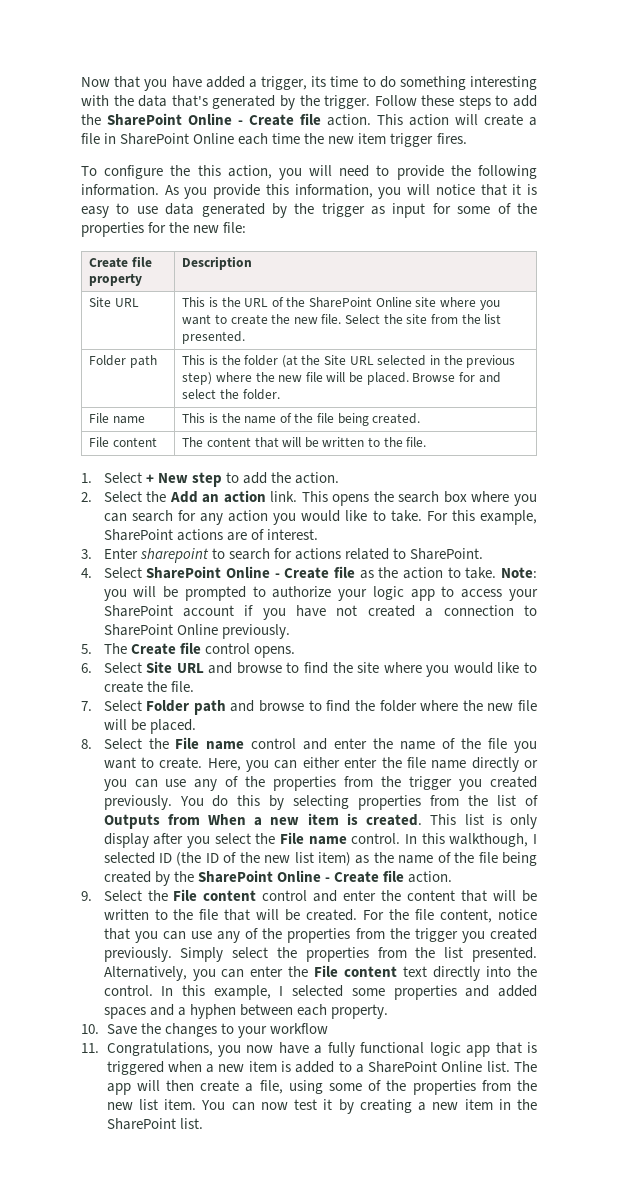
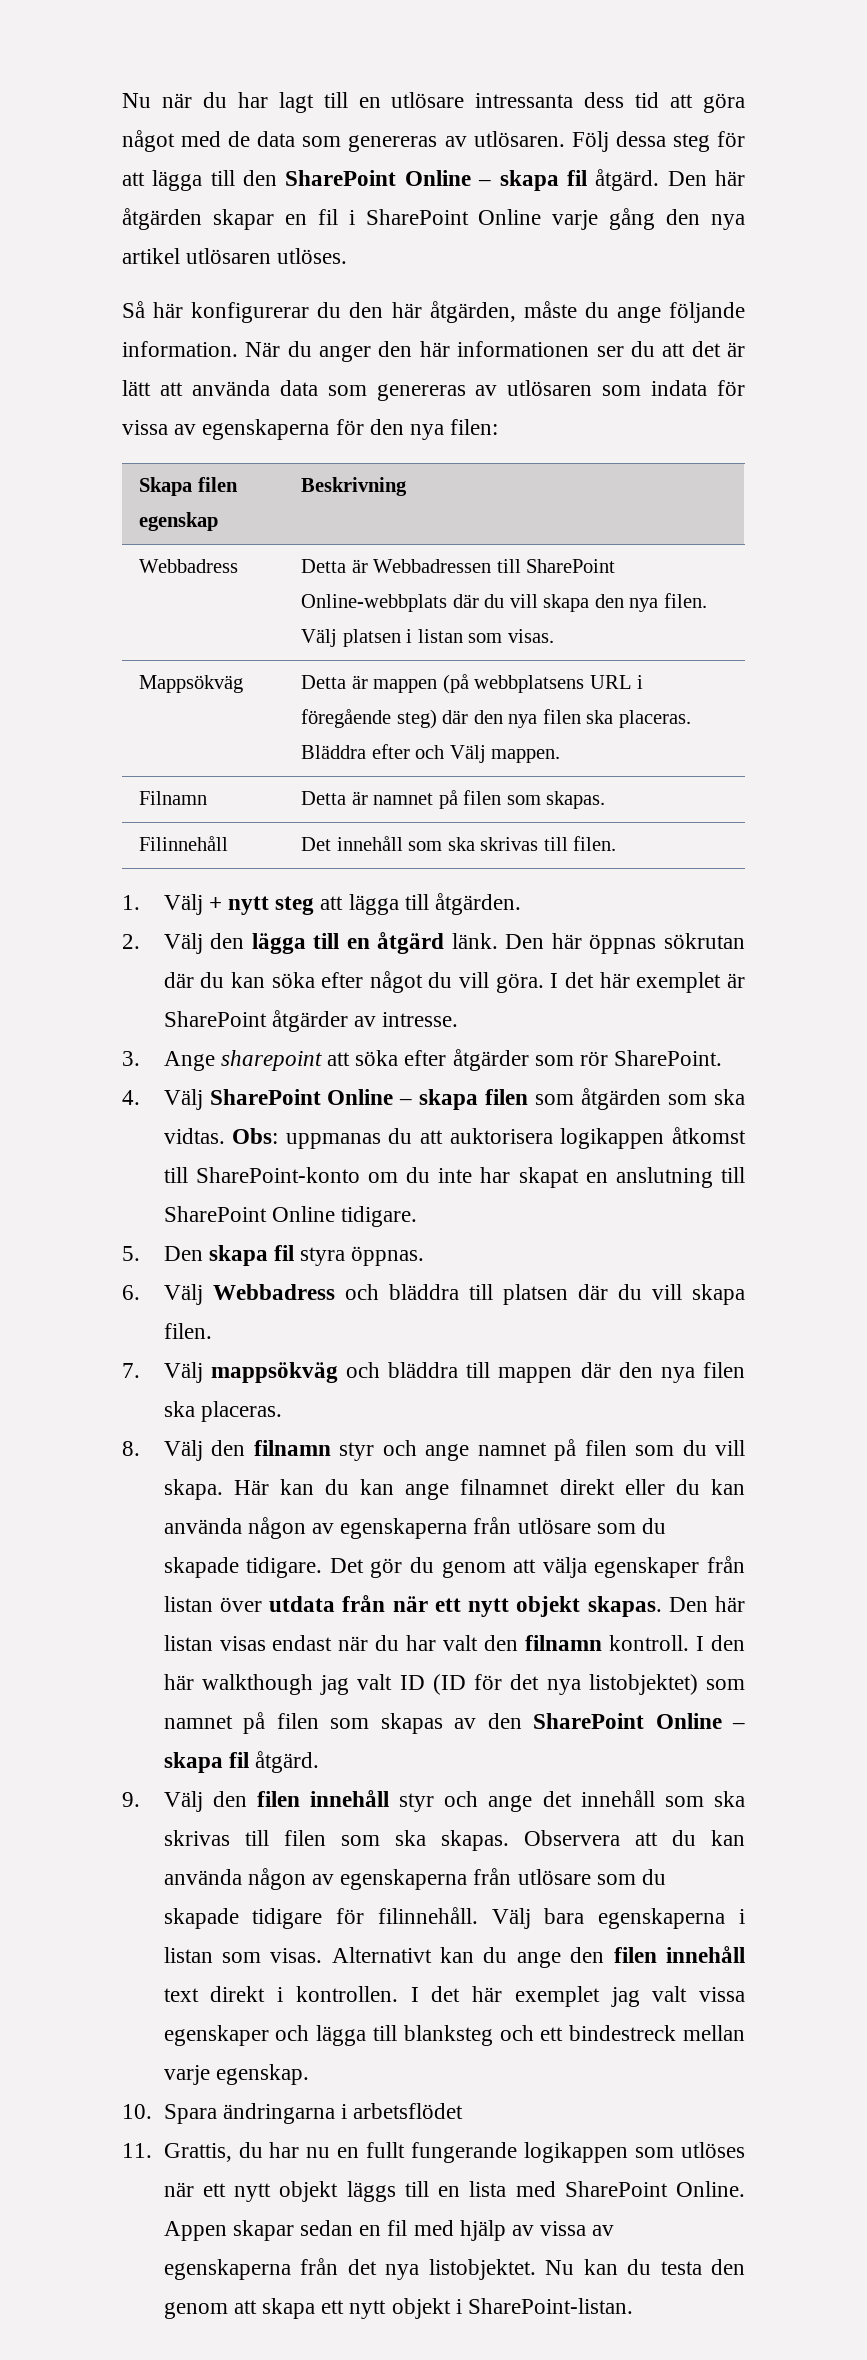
- Now that you have added a trigger, its time to do something interesting with the data that's generated by the trigger. Follow these steps to add the SharePoint Online - Create file action. This action will create a file in SharePoint Online each time the new item trigger fires.
- To configure the this action, you will need to provide the following information. As you provide this information, you will notice that it is easy to use data generated by the trigger as input for some of the properties for the new file:
- Create file property | Description
- Site URL | This is the URL of the SharePoint Online site where you want to create the new file. Select the site from the list presented.
- Folder path | This is the folder (at the Site URL selected in the previous step) where the new file will be placed. Browse for and select the folder.
- File name | This is the name of the file being created.
- File content | The content that will be written to the file.
- 1. Select + New step to add the action.
- 2. Select the Add an action link. This opens the search box where you can search for any action you would like to take. For this example, SharePoint actions are of interest.
- 3. Enter sharepoint to search for actions related to SharePoint.
+ Nu när du har lagt till en utlösare intressanta dess tid att göra något med de data som genereras av utlösaren. Följ dessa steg för att lägga till den SharePoint Online – skapa fil åtgärd. Den här åtgärden skapar en fil i SharePoint Online varje gång den nya artikel utlösaren utlöses.
+ Så här konfigurerar du den här åtgärden, måste du ange följande information. När du anger den här informationen ser du att det är lätt att använda data som genereras av utlösaren som indata för vissa av egenskaperna för den nya filen:
+ Skapa filen egenskap | Beskrivning
+ Webbadress | Detta är Webbadressen till SharePoint Online-webbplats där du vill skapa den nya filen. Välj platsen i listan som visas.
+ Mappsökväg | Detta är mappen (på webbplatsens URL i föregående steg) där den nya filen ska placeras. Bläddra efter och Välj mappen.
+ Filnamn | Detta är namnet på filen som skapas.
+ Filinnehåll | Det innehåll som ska skrivas till filen.
+ 1. Välj + nytt steg att lägga till åtgärden.
+ 2. Välj den lägga till en åtgärd länk. Den här öppnas sökrutan där du kan söka efter något du vill göra. I det här exemplet är SharePoint åtgärder av intresse.
+ 3. Ange sharepoint att söka efter åtgärder som rör SharePoint.
- 4. Select SharePoint Online - Create file as the action to take. Note: you will be prompted to authorize your logic app to access your SharePoint account if you have not created a connection to SharePoint Online previously.
+ 4. Välj SharePoint Online – skapa filen som åtgärden som ska vidtas. Obs: uppmanas du att auktorisera logikappen åtkomst till SharePoint-konto om du inte har skapat en anslutning till SharePoint Online tidigare.
- 5. The Create file control opens.
- 6. Select Site URL and browse to find the site where you would like to create the file.
- 7. Select Folder path and browse to find the folder where the new file will be placed.
- 8. Select the File name control and enter the name of the file you want to create. Here, you can either enter the file name directly or you can use any of the properties from the trigger you created previously. You do this by selecting properties from the list of Outputs from When a new item is created. This list is only display after you select the File name control. In this walkthough, I selected ID (the ID of the new list item) as the name of the file being created by the SharePoint Online - Create file action.
- 9. Select the File content control and enter the content that will be written to the file that will be created. For the file content, notice that you can use any of the properties from the trigger you created previously. Simply select the properties from the list presented. Alternatively, you can enter the File content text directly into the control. In this example, I selected some properties and added spaces and a hyphen between each property.
- 10. Save the changes to your workflow
- 11. Congratulations, you now have a fully functional logic app that is triggered when a new item is added to a SharePoint Online list. The app will then create a file, using some of the properties from the new list item. You can now test it by creating a new item in the SharePoint list.
+ 5. Den skapa fil styra öppnas.
+ 6. Välj Webbadress och bläddra till platsen där du vill skapa filen.
+ 7. Välj mappsökväg och bläddra till mappen där den nya filen ska placeras.
+ 8. Välj den filnamn styr och ange namnet på filen som du vill skapa. Här kan du kan ange filnamnet direkt eller du kan använda någon av egenskaperna från utlösare som du skapade tidigare. Det gör du genom att välja egenskaper från listan över utdata från när ett nytt objekt skapas. Den här listan visas endast när du har valt den filnamn kontroll. I den här walkthough jag valt ID (ID för det nya listobjektet) som namnet på filen som skapas av den SharePoint Online – skapa fil åtgärd.
+ 9. Välj den filen innehåll styr och ange det innehåll som ska skrivas till filen som ska skapas. Observera att du kan använda någon av egenskaperna från utlösare som du skapade tidigare för filinnehåll. Välj bara egenskaperna i listan som visas. Alternativt kan du ange den filen innehåll text direkt i kontrollen. I det här exemplet jag valt vissa egenskaper och lägga till blanksteg och ett bindestreck mellan varje egenskap.
+ 10. Spara ändringarna i arbetsflödet
+ 11. Grattis, du har nu en fullt fungerande logikappen som utlöses när ett nytt objekt läggs till en lista med SharePoint Online. Appen skapar sedan en fil med hjälp av vissa av egenskaperna från det nya listobjektet. Nu kan du testa den genom att skapa ett nytt objekt i SharePoint-listan.

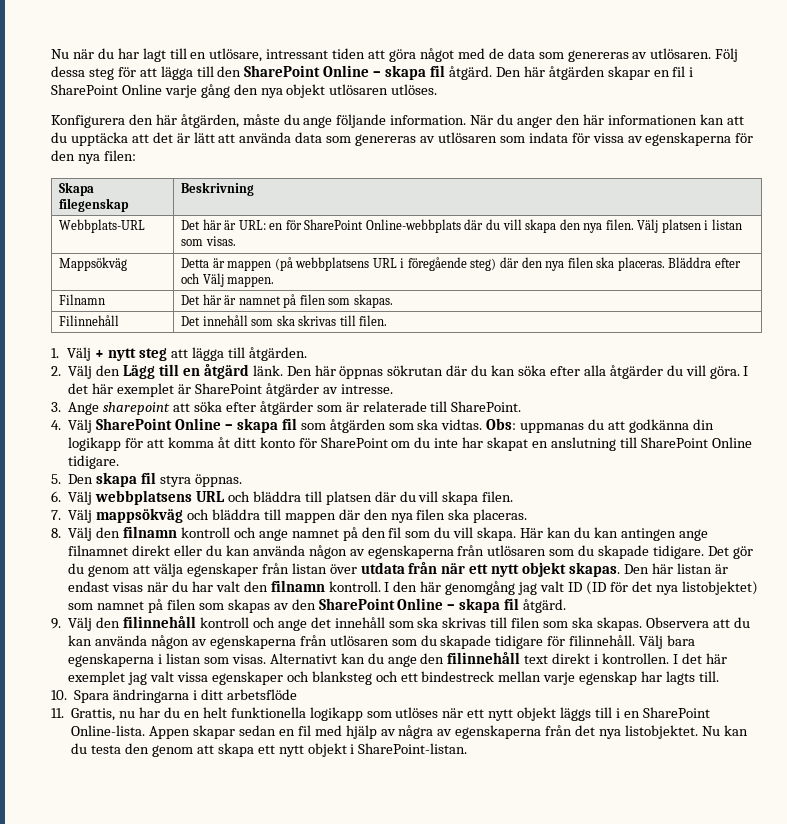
- Nu när du har lagt till en utlösare intressanta dess tid att göra något med de data som genereras av utlösaren.
+ Nu när du har lagt till en utlösare, intressant tiden att göra något med de data som genereras av utlösaren.
- Den här åtgärden skapar en fil i SharePoint Online varje gång den nya artikel utlösaren utlöses.
+ Den här åtgärden skapar en fil i SharePoint Online varje gång den nya objekt utlösaren utlöses.
- Så här konfigurerar du den här åtgärden, måste du ange följande information.
+ Konfigurera den här åtgärden, måste du ange följande information.
- När du anger den här informationen ser du att det är lätt att använda data som genereras av utlösaren som indata för vissa av egenskaperna för den nya filen:
+ När du anger den här informationen kan att du upptäcka att det är lätt att använda data som genereras av utlösaren som indata för vissa av egenskaperna för den nya filen:
- Skapa filen egenskap | Beskrivning
+ Skapa filegenskap | Beskrivning
- Webbadress | Detta är Webbadressen till SharePoint Online-webbplats där du vill skapa den nya filen. Välj platsen i listan som visas.
+ Webbplats-URL | Det här är URL: en för SharePoint Online-webbplats där du vill skapa den nya filen. Välj platsen i listan som visas.
- Filnamn | Detta är namnet på filen som skapas.
+ Filnamn | Det här är namnet på filen som skapas.
- 2. Välj den lägga till en åtgärd länk.
+ 2. Välj den Lägg till en åtgärd länk.
- Den här öppnas sökrutan där du kan söka efter något du vill göra.
+ Den här öppnas sökrutan där du kan söka efter alla åtgärder du vill göra.
- 3. Ange sharepoint att söka efter åtgärder som rör SharePoint.
+ 3. Ange sharepoint att söka efter åtgärder som är relaterade till SharePoint.
- 4. Välj SharePoint Online – skapa filen som åtgärden som ska vidtas.
+ 4. Välj SharePoint Online – skapa fil som åtgärden som ska vidtas.
- Obs: uppmanas du att auktorisera logikappen åtkomst till SharePoint-konto om du inte har skapat en anslutning till SharePoint Online tidigare.
+ Obs: uppmanas du att godkänna din logikapp för att komma åt ditt konto för SharePoint om du inte har skapat en anslutning till SharePoint Online tidigare.
- 6. Välj Webbadress och bläddra till platsen där du vill skapa filen.
+ 6. Välj webbplatsens URL och bläddra till platsen där du vill skapa filen.
- 8. Välj den filnamn styr och ange namnet på filen som du vill skapa.
+ 8. Välj den filnamn kontroll och ange namnet på den fil som du vill skapa.
- Här kan du kan ange filnamnet direkt eller du kan använda någon av egenskaperna från utlösare som du skapade tidigare.
+ Här kan du kan antingen ange filnamnet direkt eller du kan använda någon av egenskaperna från utlösaren som du skapade tidigare.
- Den här listan visas endast när du har valt den filnamn kontroll.
+ Den här listan är endast visas när du har valt den filnamn kontroll.
- I den här walkthough jag valt ID (ID för det nya listobjektet) som namnet på filen som skapas av den SharePoint Online – skapa fil åtgärd.
+ I den här genomgång jag valt ID (ID för det nya listobjektet) som namnet på filen som skapas av den SharePoint Online – skapa fil åtgärd.
- 9. Välj den filen innehåll styr och ange det innehåll som ska skrivas till filen som ska skapas.
+ 9. Välj den filinnehåll kontroll och ange det innehåll som ska skrivas till filen som ska skapas.
- Observera att du kan använda någon av egenskaperna från utlösare som du skapade tidigare för filinnehåll.
+ Observera att du kan använda någon av egenskaperna från utlösaren som du skapade tidigare för filinnehåll.
- Alternativt kan du ange den filen innehåll text direkt i kontrollen.
+ Alternativt kan du ange den filinnehåll text direkt i kontrollen.
- I det här exemplet jag valt vissa egenskaper och lägga till blanksteg och ett bindestreck mellan varje egenskap.
+ I det här exemplet jag valt vissa egenskaper och blanksteg och ett bindestreck mellan varje egenskap har lagts till.
- 10. Spara ändringarna i arbetsflödet
+ 10. Spara ändringarna i ditt arbetsflöde
- 11. Grattis, du har nu en fullt fungerande logikappen som utlöses när ett nytt objekt läggs till en lista med SharePoint Online.
+ 11. Grattis, nu har du en helt funktionella logikapp som utlöses när ett nytt objekt läggs till i en SharePoint Online-lista.
- Appen skapar sedan en fil med hjälp av vissa av egenskaperna från det nya listobjektet.
+ Appen skapar sedan en fil med hjälp av några av egenskaperna från det nya listobjektet.

